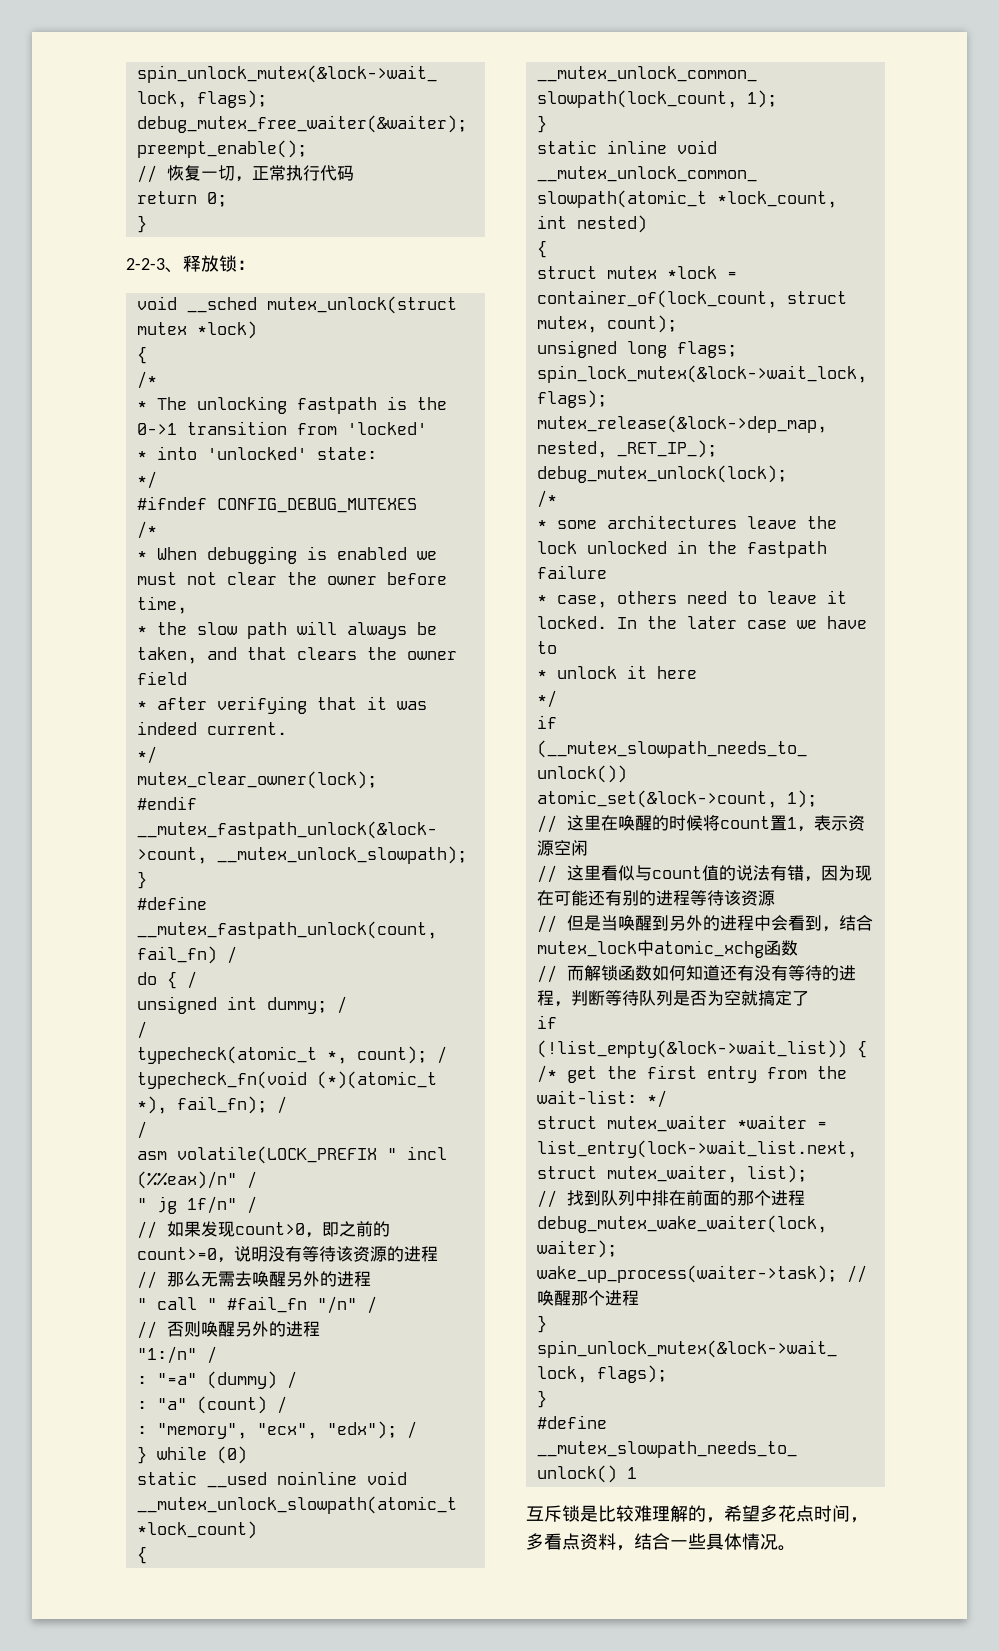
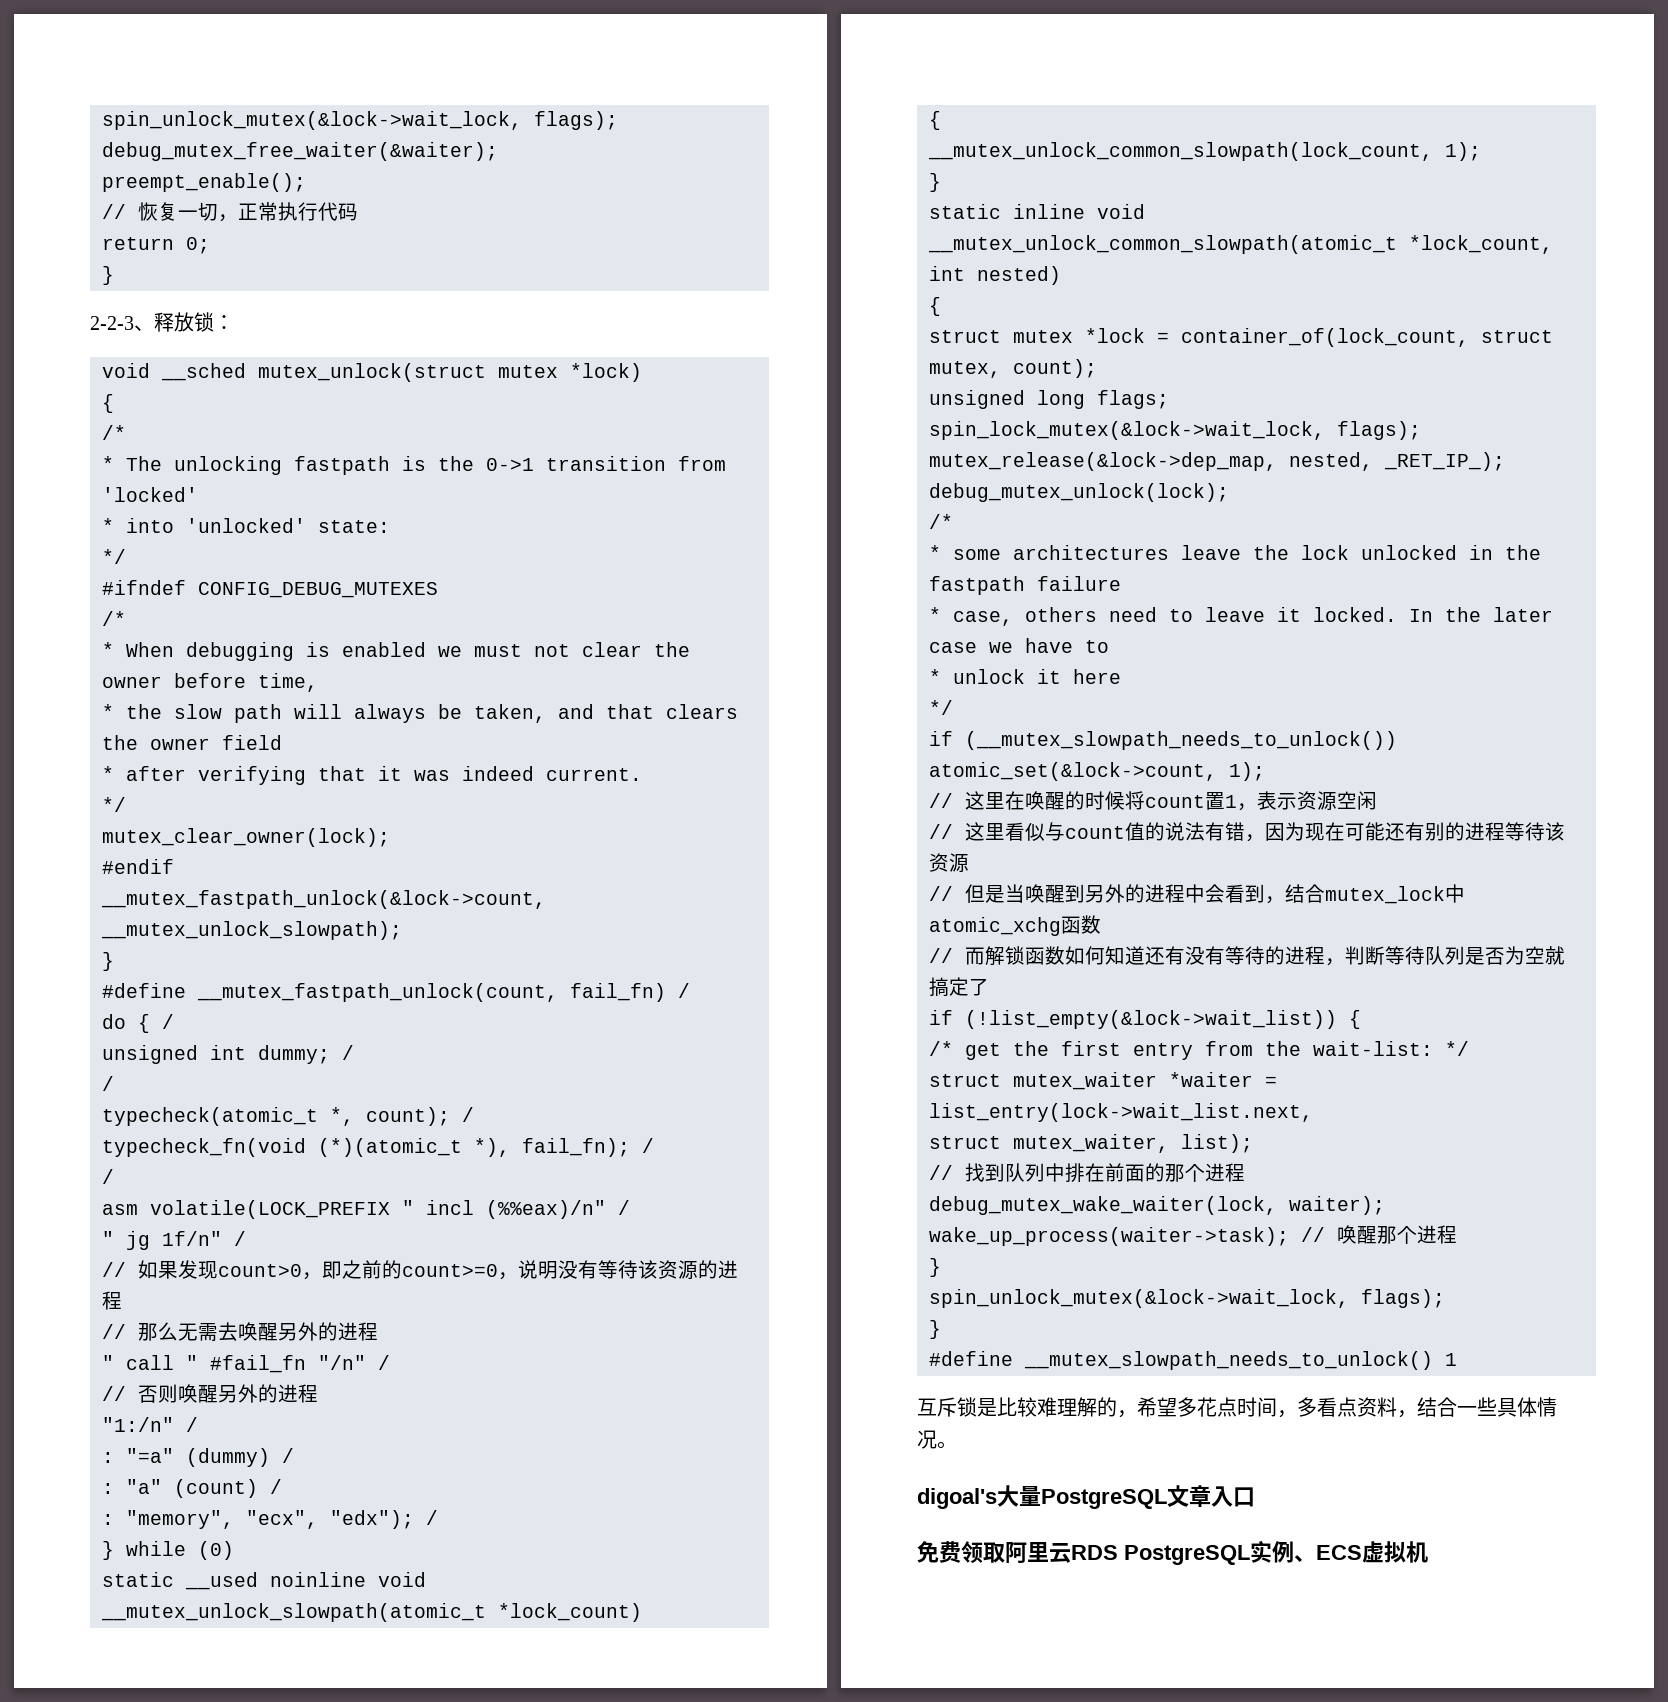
+ digoal's大量PostgreSQL文章入口
+ 免费领取阿里云RDS PostgreSQL实例、ECS虚拟机

